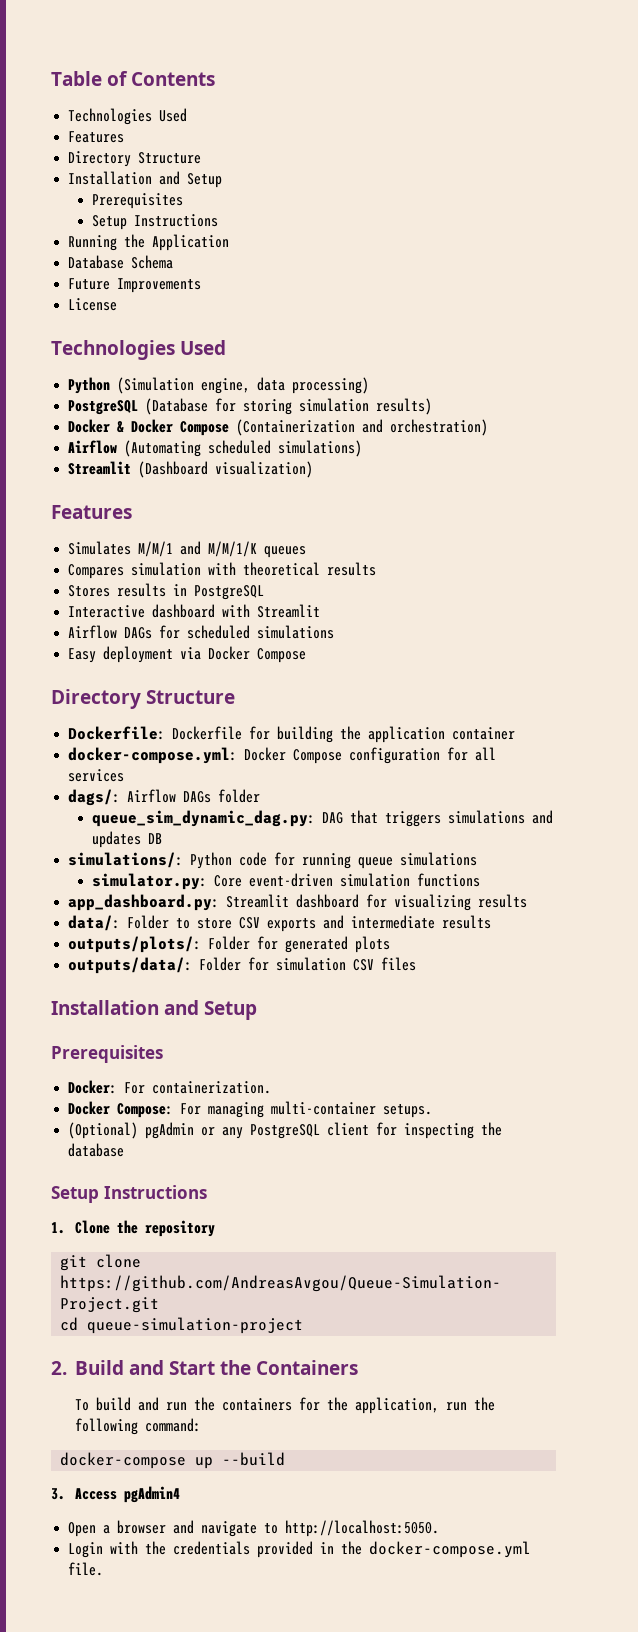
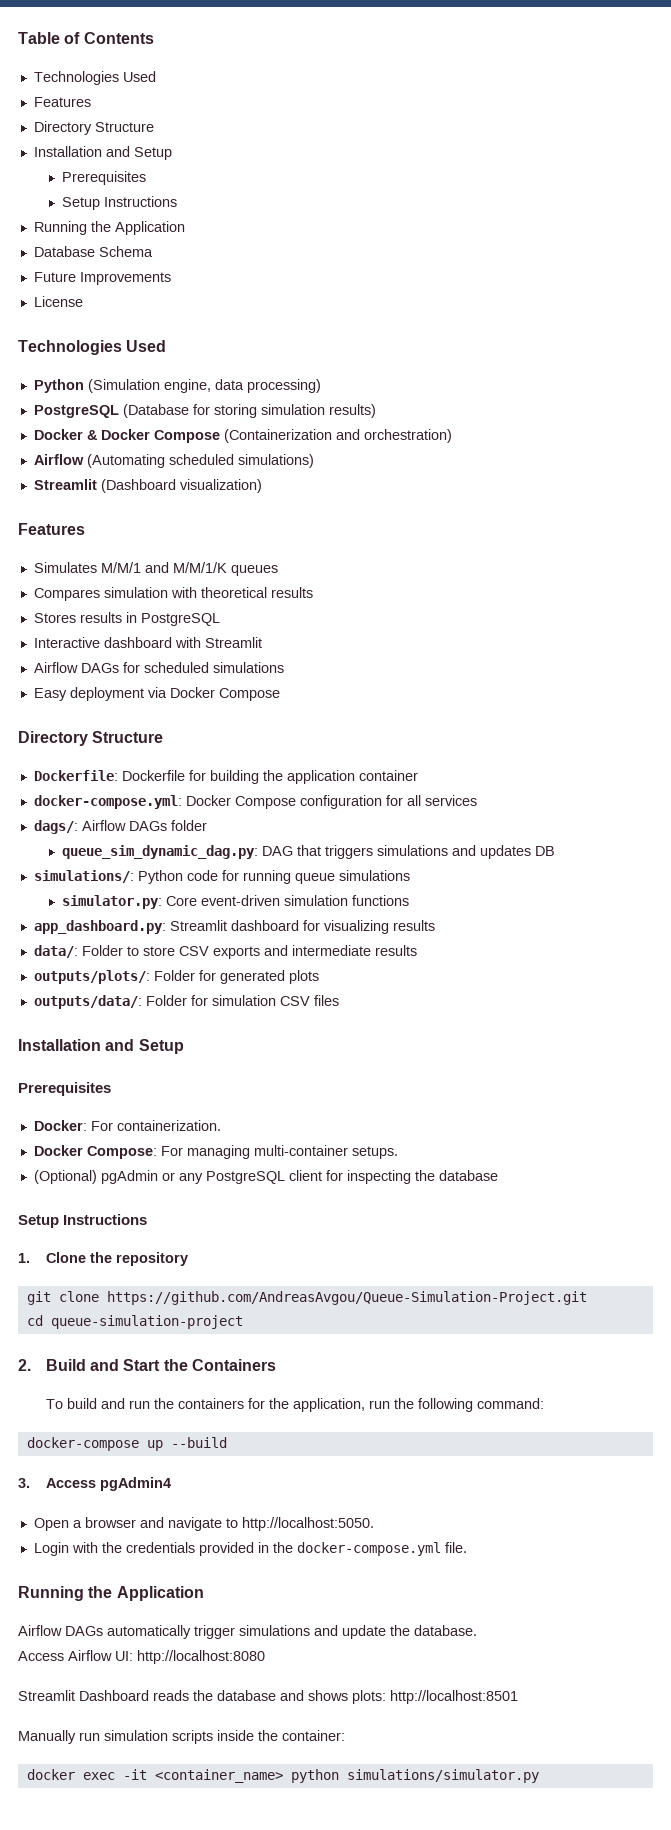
  Login with the credentials provided in the docker-compose.yml file.
+ Running the Application
+ Airflow DAGs automatically trigger simulations and update the database.
+ Access Airflow UI: http://localhost:8080
+ Streamlit Dashboard reads the database and shows plots: http://localhost:8501
+ Manually run simulation scripts inside the container:
+ docker exec -it <container_name> python simulations/simulator.py

